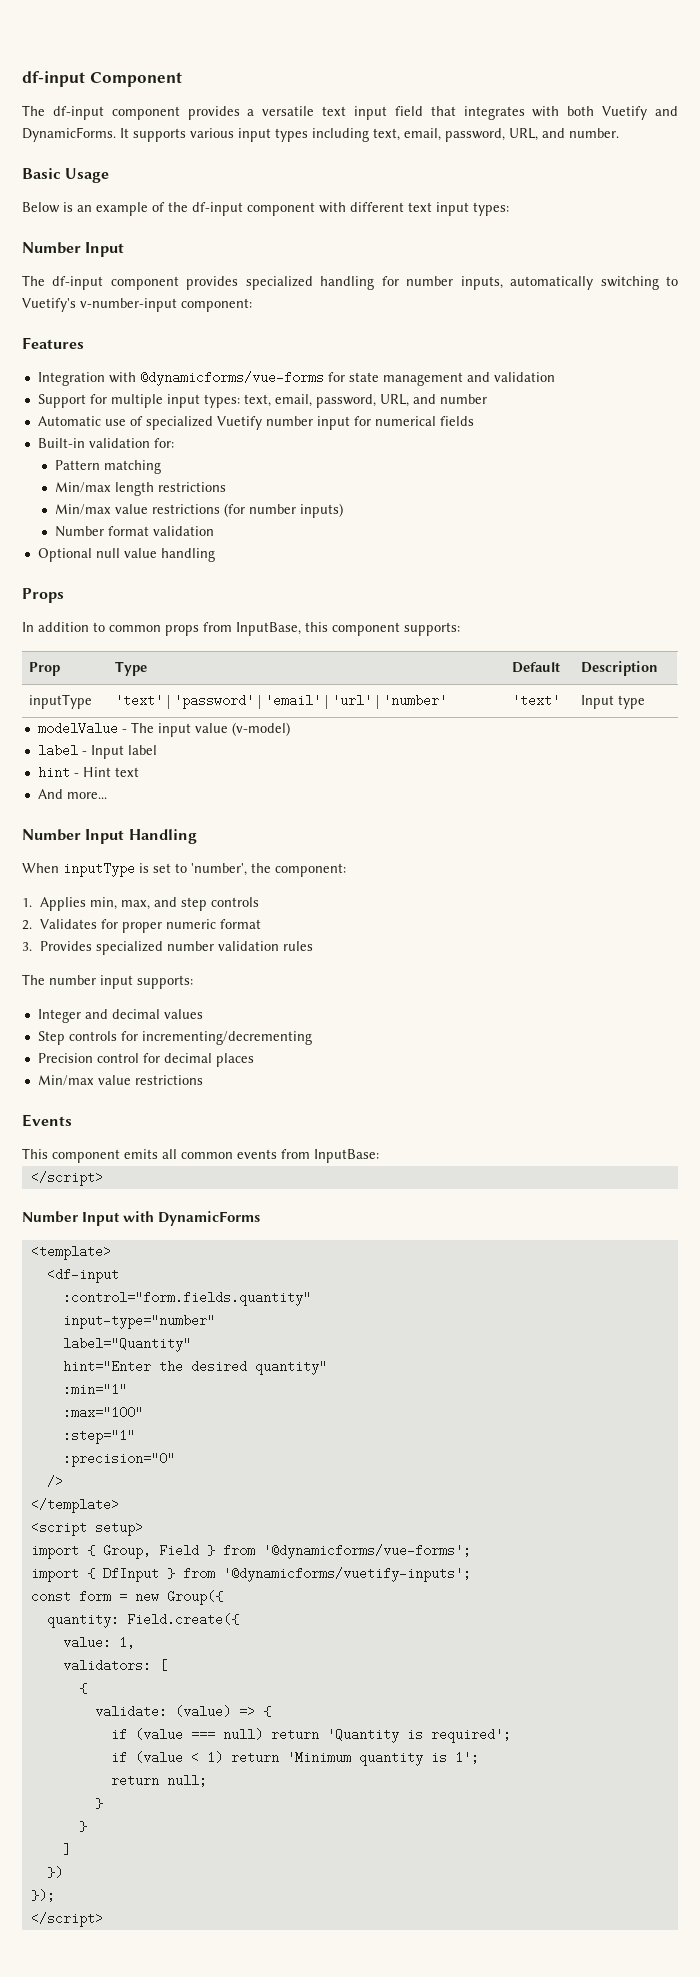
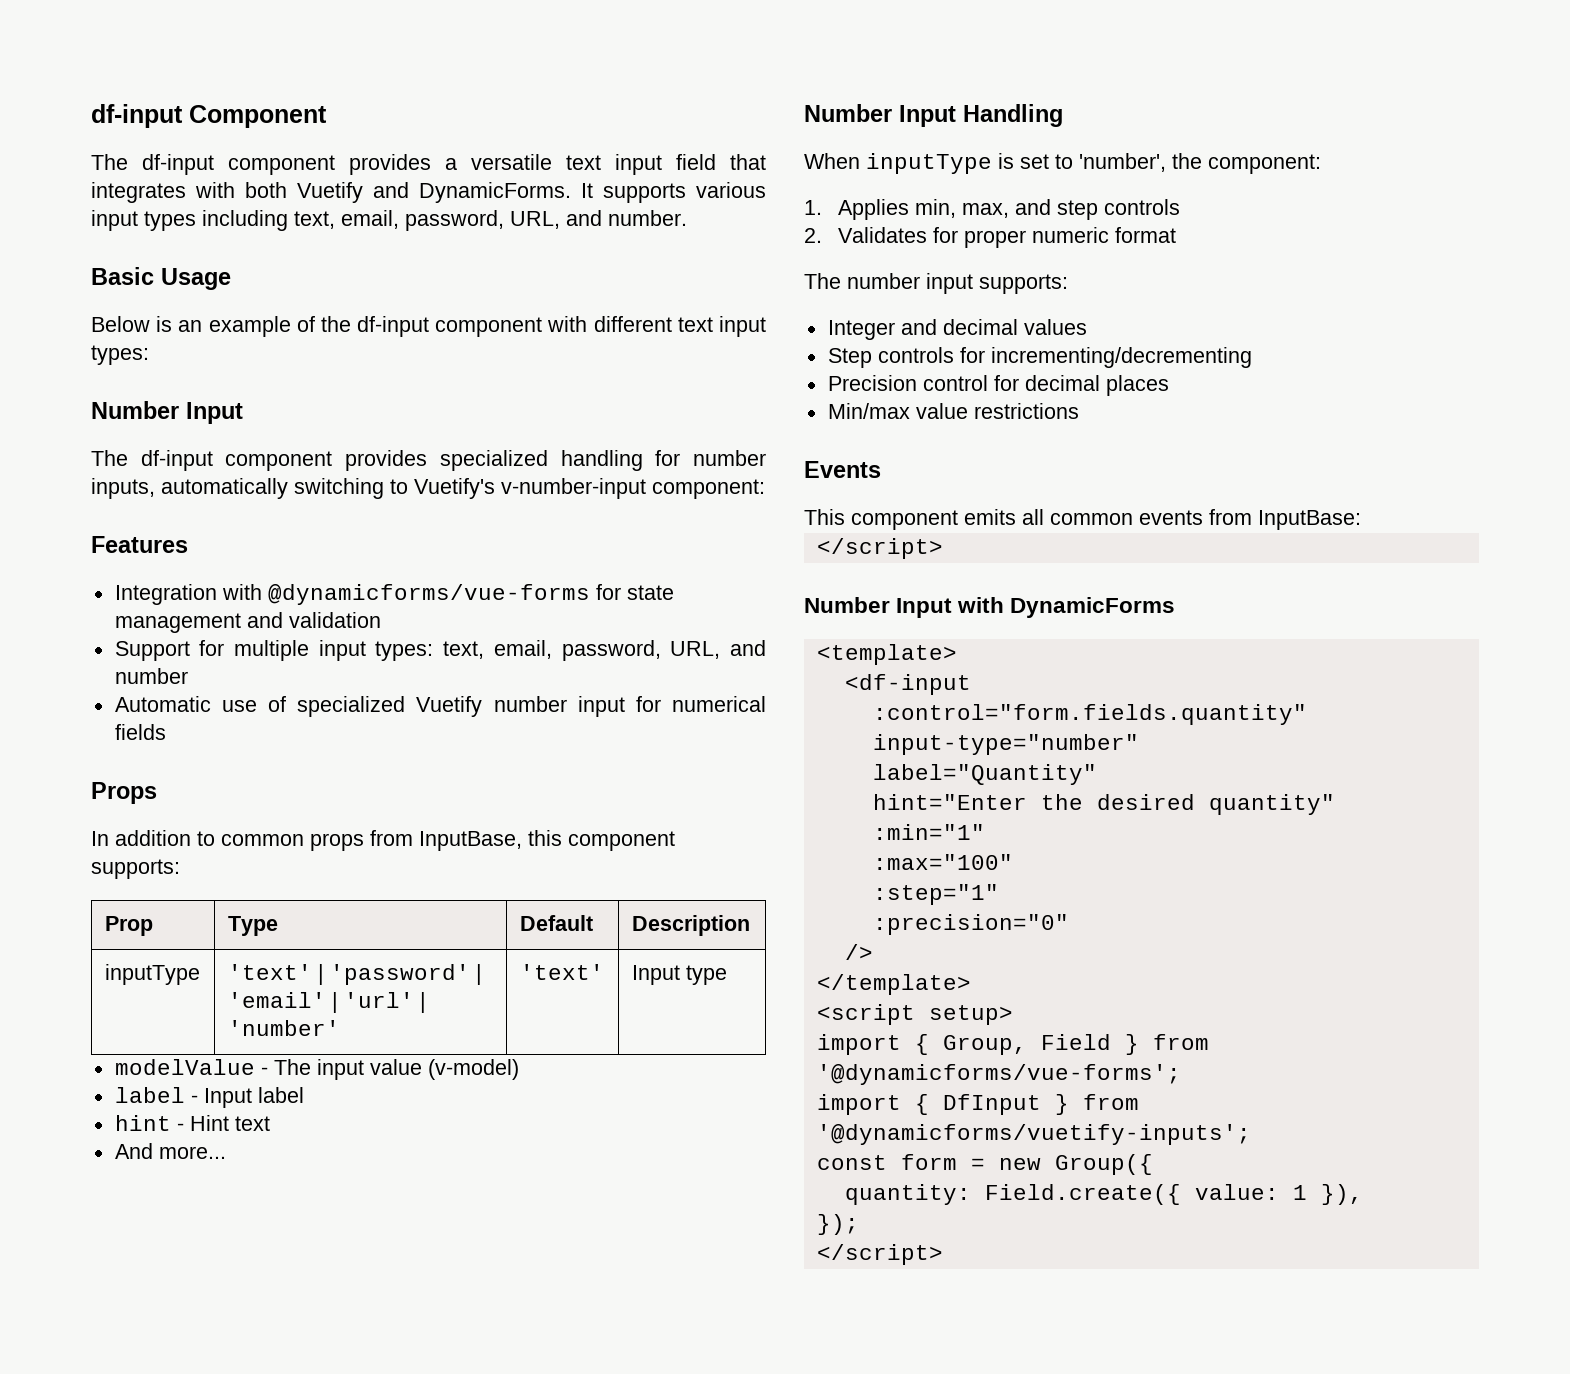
- Built-in validation for:
- Pattern matching
- Min/max length restrictions
- Min/max value restrictions (for number inputs)
- Number format validation
- Optional null value handling
- 3. Provides specialized number validation rules
- quantity: Field.create({
- value: 1,
- validators: [
- {
- validate: (value) => {
- if (value === null) return 'Quantity is required';
- if (value < 1) return 'Minimum quantity is 1';
- return null;
- }
- }
- ]
- })
+ quantity: Field.create({ value: 1 }),

